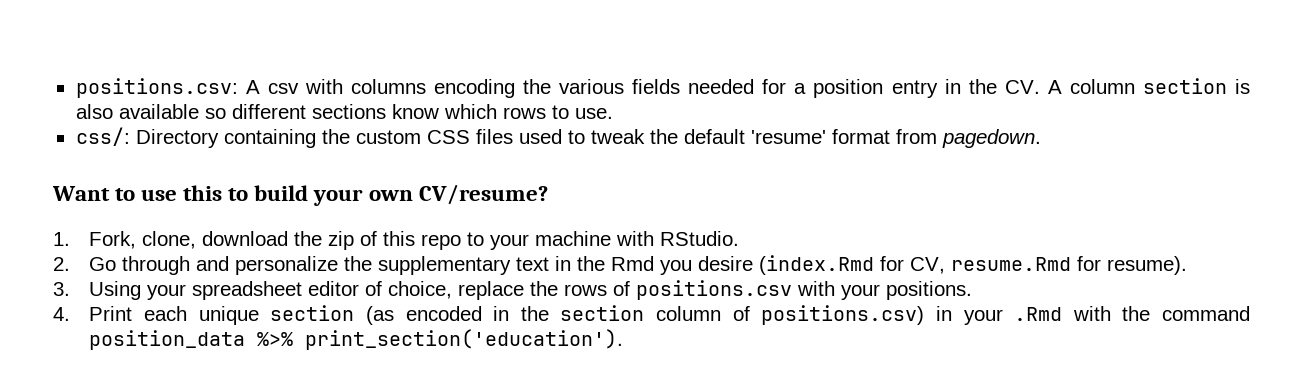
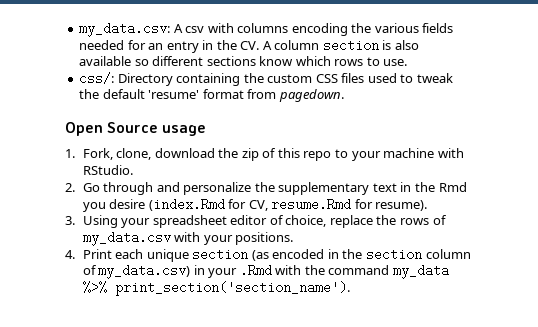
- positions.csv: A csv with columns encoding the various fields needed for a position entry in the CV. A column section is also available so different sections know which rows to use.
+ my_data.csv: A csv with columns encoding the various fields needed for an entry in the CV. A column section is also available so different sections know which rows to use.
- Want to use this to build your own CV/resume?
+ Open Source usage
- 3. Using your spreadsheet editor of choice, replace the rows of positions.csv with your positions.
+ 3. Using your spreadsheet editor of choice, replace the rows of my_data.csv with your positions.
- 4. Print each unique section (as encoded in the section column of positions.csv) in your .Rmd with the command position_data %>% print_section('education').
+ 4. Print each unique section (as encoded in the section column of my_data.csv) in your .Rmd with the command my_data %>% print_section('section_name').

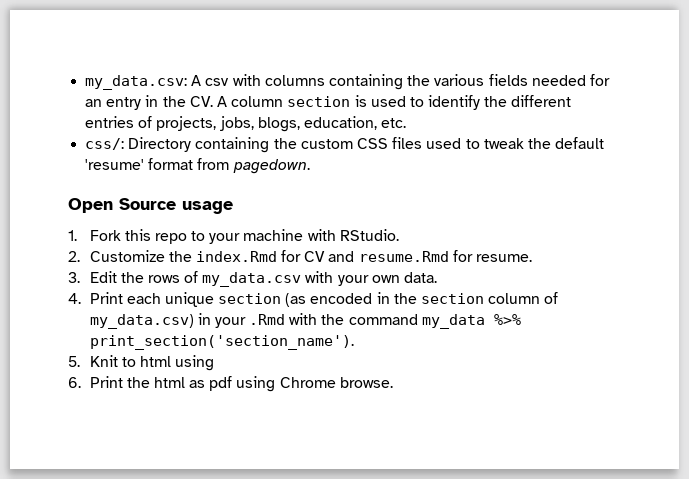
- my_data.csv: A csv with columns encoding the various fields needed for an entry in the CV. A column section is also available so different sections know which rows to use.
+ my_data.csv: A csv with columns containing the various fields needed for an entry in the CV. A column section is used to identify the different entries of projects, jobs, blogs, education, etc.
- 1. Fork, clone, download the zip of this repo to your machine with RStudio.
+ 1. Fork this repo to your machine with RStudio.
- 2. Go through and personalize the supplementary text in the Rmd you desire (index.Rmd for CV, resume.Rmd for resume).
+ 2. Customize the index.Rmd for CV and resume.Rmd for resume.
- 3. Using your spreadsheet editor of choice, replace the rows of my_data.csv with your positions.
+ 3. Edit the rows of my_data.csv with your own data.
+ 5. Knit to html using
+ 6. Print the html as pdf using Chrome browse.

